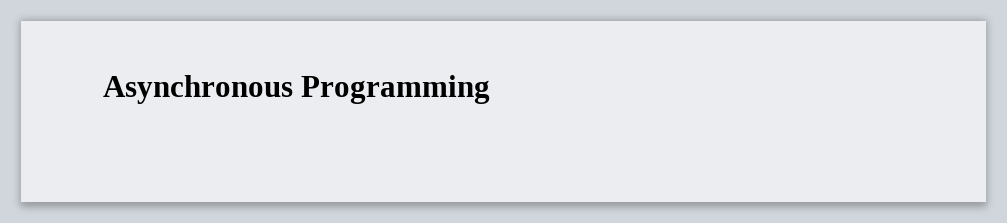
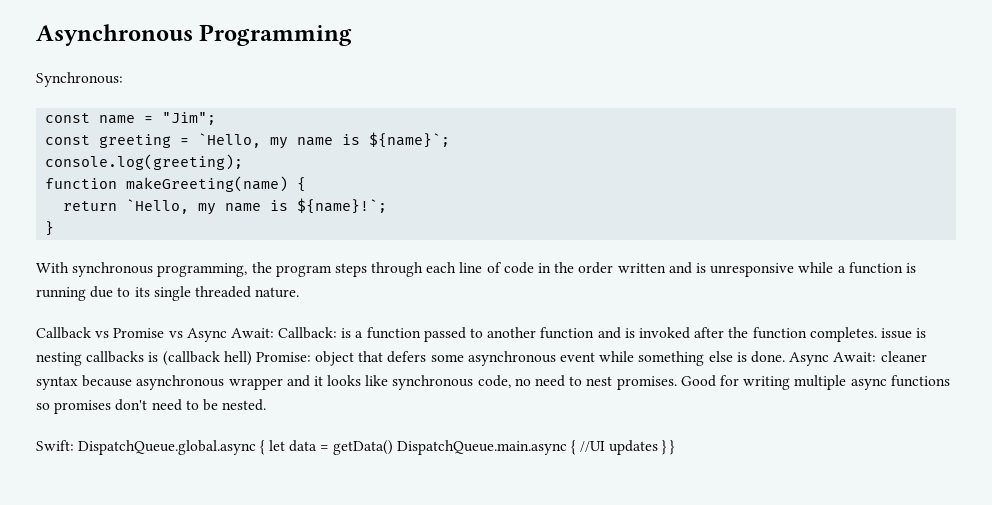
+ Synchronous:
+ const name = "Jim";
+ const greeting = `Hello, my name is ${name}`;
+ console.log(greeting);
+ function makeGreeting(name) {
+ return `Hello, my name is ${name}!`;
+ }
+ With synchronous programming, the program steps through each line of code in the order written and is unresponsive while a function is running due to its single threaded nature.
+ Callback vs Promise vs Async Await: Callback: is a function passed to another function and is invoked after the function completes. issue is nesting callbacks is (callback hell) Promise: object that defers some asynchronous event while something else is done. Async Await: cleaner syntax because asynchronous wrapper and it looks like synchronous code, no need to nest promises. Good for writing multiple async functions so promises don't need to be nested.
+ Swift: DispatchQueue.global.async { let data = getData() DispatchQueue.main.async { //UI updates } }

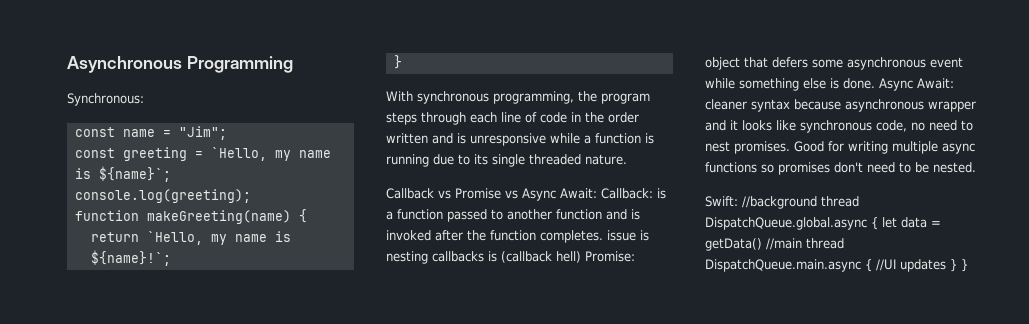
- Swift: DispatchQueue.global.async { let data = getData() DispatchQueue.main.async { //UI updates } }
+ Swift: //background thread DispatchQueue.global.async { let data = getData() //main thread DispatchQueue.main.async { //UI updates } }

